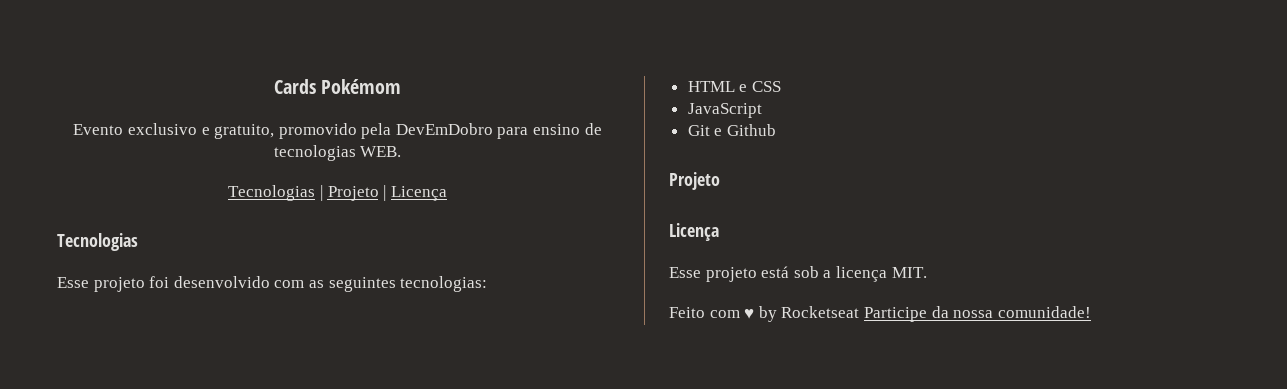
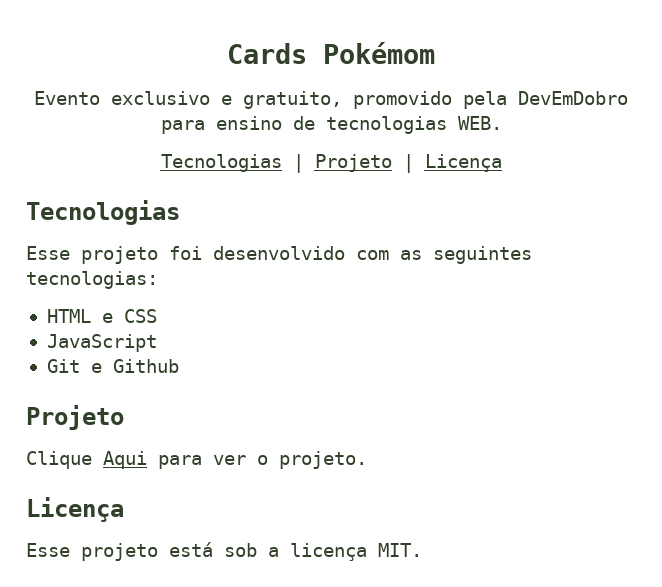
+ Clique Aqui para ver o projeto.
- Feito com ♥ by Rocketseat Participe da nossa comunidade!

